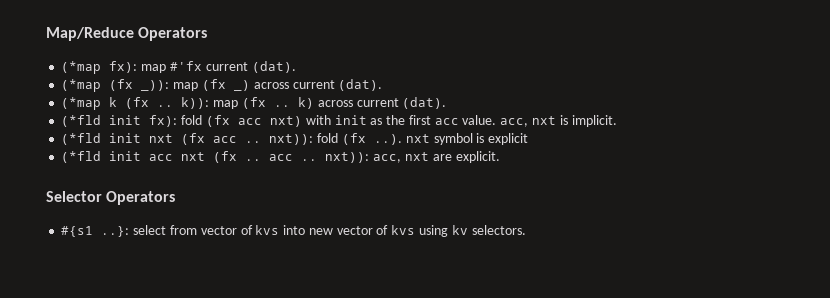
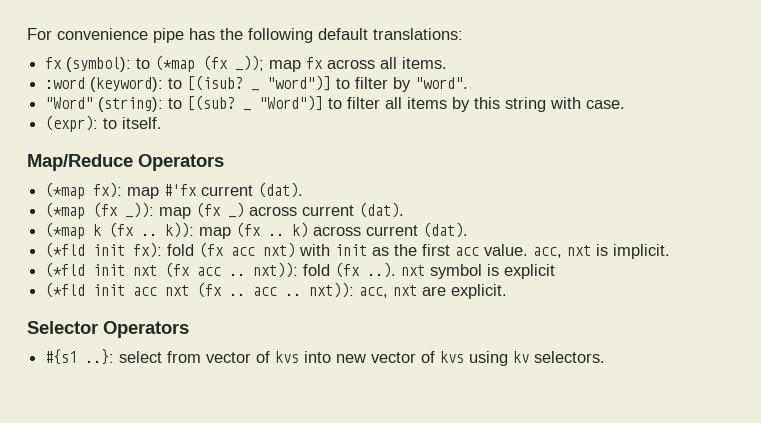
+ For convenience pipe has the following default translations:
+ fx (symbol): to (*map (fx _)); map fx across all items.
+ :word (keyword): to [(isub? _ "word")] to filter by "word".
+ "Word" (string): to [(sub? _ "Word")] to filter all items by this string with case.
+ (expr): to itself.

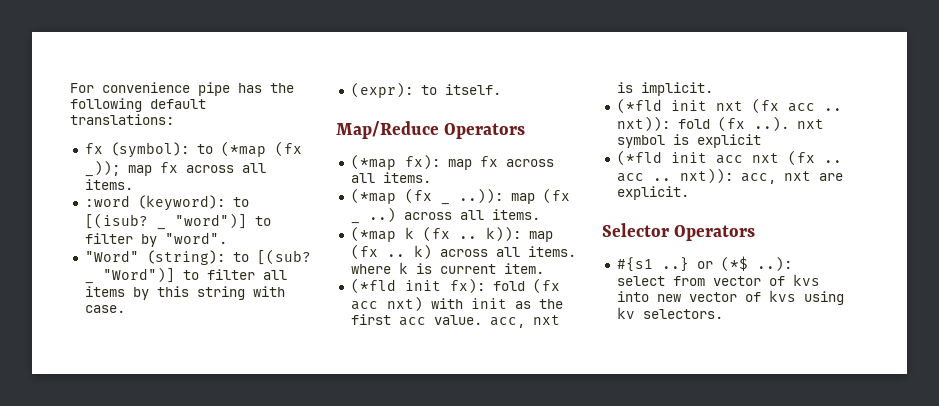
- (*map fx): map #'fx current (dat).
- (*map (fx _)): map (fx _) across current (dat).
+ (*map fx): map fx across all items.
+ (*map (fx _ ..)): map (fx _ ..) across all items.
- (*map k (fx .. k)): map (fx .. k) across current (dat).
+ (*map k (fx .. k)): map (fx .. k) across all items. where k is current item.
- #{s1 ..}: select from vector of kvs into new vector of kvs using kv selectors.
+ #{s1 ..} or (*$ ..): select from vector of kvs into new vector of kvs using kv selectors.

